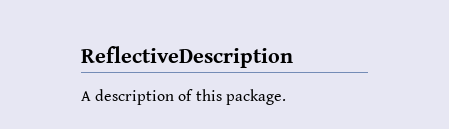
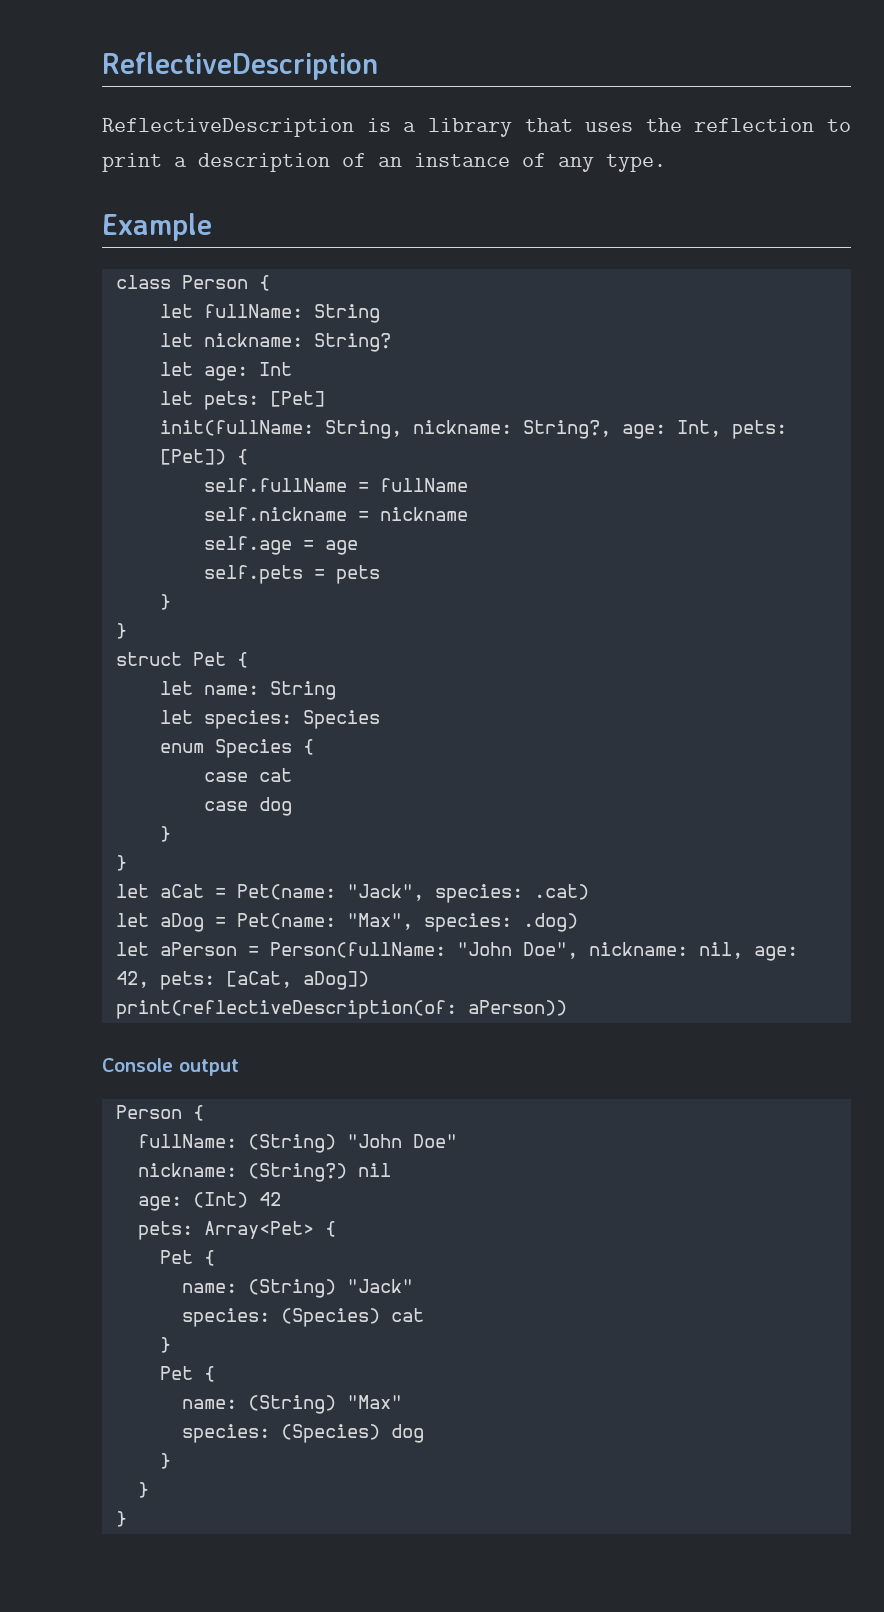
- A description of this package.
+ ReflectiveDescription is a library that uses the reflection to print a description of an instance of any type.
+ Example
+ class Person {
+ let fullName: String
+ let nickname: String?
+ let age: Int
+ let pets: [Pet]
+ init(fullName: String, nickname: String?, age: Int, pets: [Pet]) {
+ self.fullName = fullName
+ self.nickname = nickname
+ self.age = age
+ self.pets = pets
+ }
+ }
+ struct Pet {
+ let name: String
+ let species: Species
+ enum Species {
+ case cat
+ case dog
+ }
+ }
+ let aCat = Pet(name: "Jack", species: .cat)
+ let aDog = Pet(name: "Max", species: .dog)
+ let aPerson = Person(fullName: "John Doe", nickname: nil, age: 42, pets: [aCat, aDog])
+ print(reflectiveDescription(of: aPerson))
+ Console output
+ Person {
+ fullName: (String) "John Doe"
+ nickname: (String?) nil
+ age: (Int) 42
+ pets: Array<Pet> {
+ Pet {
+ name: (String) "Jack"
+ species: (Species) cat
+ }
+ Pet {
+ name: (String) "Max"
+ species: (Species) dog
+ }
+ }
+ }

